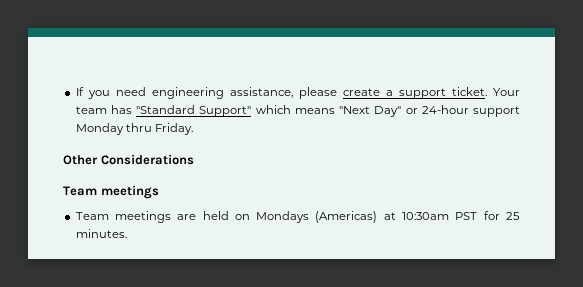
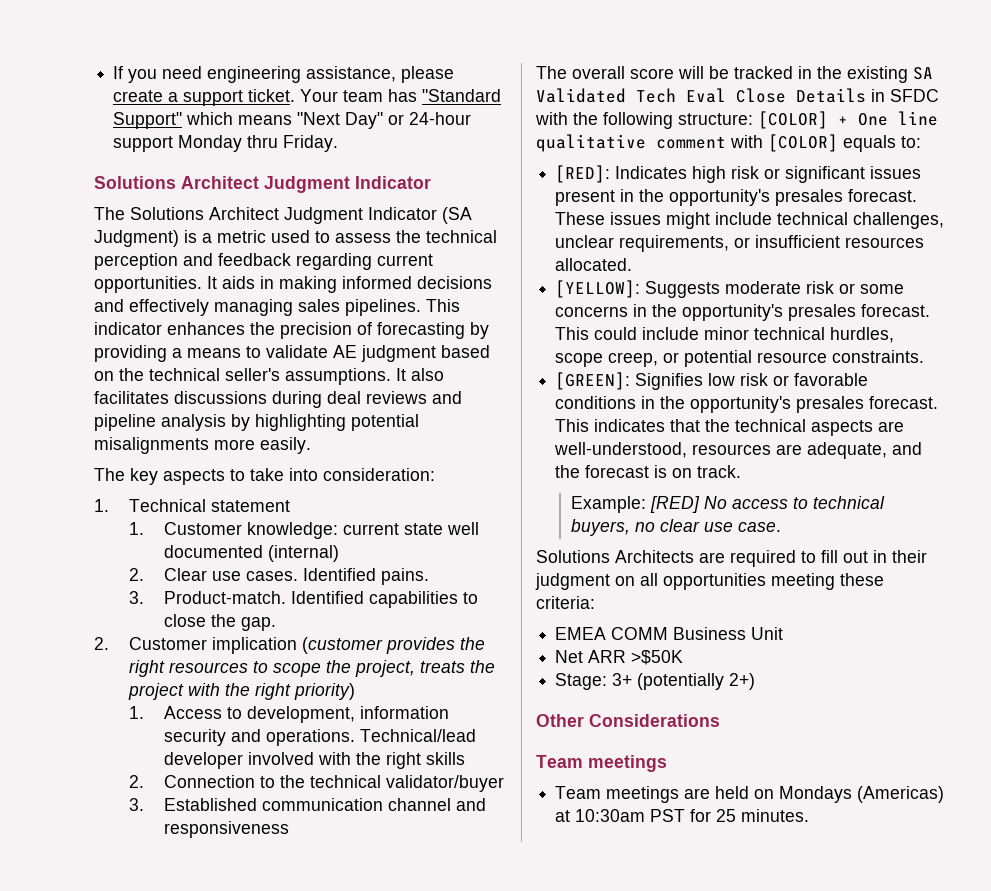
  Your team has "Standard Support" which means "Next Day" or 24-hour support Monday thru Friday.
+ Solutions Architect Judgment Indicator
+ The Solutions Architect Judgment Indicator (SA Judgment) is a metric used to assess the technical perception and feedback regarding current opportunities. It aids in making informed decisions and effectively managing sales pipelines. This indicator enhances the precision of forecasting by providing a means to validate AE judgment based on the technical seller's assumptions. It also facilitates discussions during deal reviews and pipeline analysis by highlighting potential misalignments more easily.
+ The key aspects to take into consideration:
+ 1. Technical statement
+ 1. Customer knowledge: current state well documented (internal)
+ 2. Clear use cases. Identified pains.
+ 3. Product-match. Identified capabilities to close the gap.
+ 2. Customer implication (customer provides the right resources to scope the project, treats the project with the right priority)
+ 1. Access to development, information security and operations. Technical/lead developer involved with the right skills
+ 2. Connection to the technical validator/buyer
+ 3. Established communication channel and responsiveness
+ The overall score will be tracked in the existing SA Validated Tech Eval Close Details in SFDC with the following structure: [COLOR] + One line qualitative comment with [COLOR] equals to:
+ [RED]: Indicates high risk or significant issues present in the opportunity's presales forecast. These issues might include technical challenges, unclear requirements, or insufficient resources allocated.
+ [YELLOW]: Suggests moderate risk or some concerns in the opportunity's presales forecast. This could include minor technical hurdles, scope creep, or potential resource constraints.
+ [GREEN]: Signifies low risk or favorable conditions in the opportunity's presales forecast. This indicates that the technical aspects are well-understood, resources are adequate, and the forecast is on track.
+ Example: [RED] No access to technical buyers, no clear use case.
+ Solutions Architects are required to fill out in their judgment on all opportunities meeting these criteria:
+ EMEA COMM Business Unit
+ Net ARR >$50K
+ Stage: 3+ (potentially 2+)

